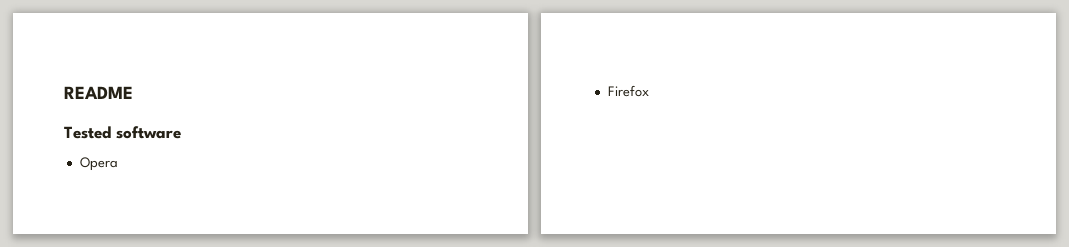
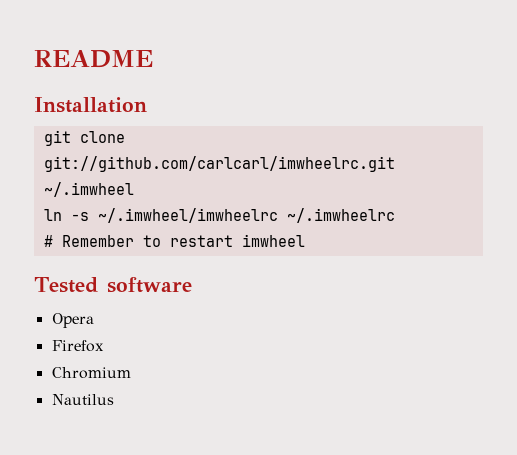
+ Installation
+ git clone git://github.com/carlcarl/imwheelrc.git ~/.imwheel
+ ln -s ~/.imwheel/imwheelrc ~/.imwheelrc
+ # Remember to restart imwheel
+ Chromium
+ Nautilus

